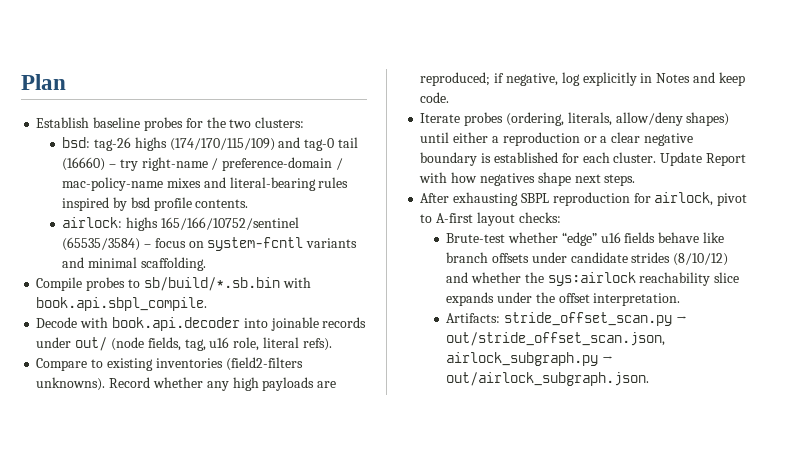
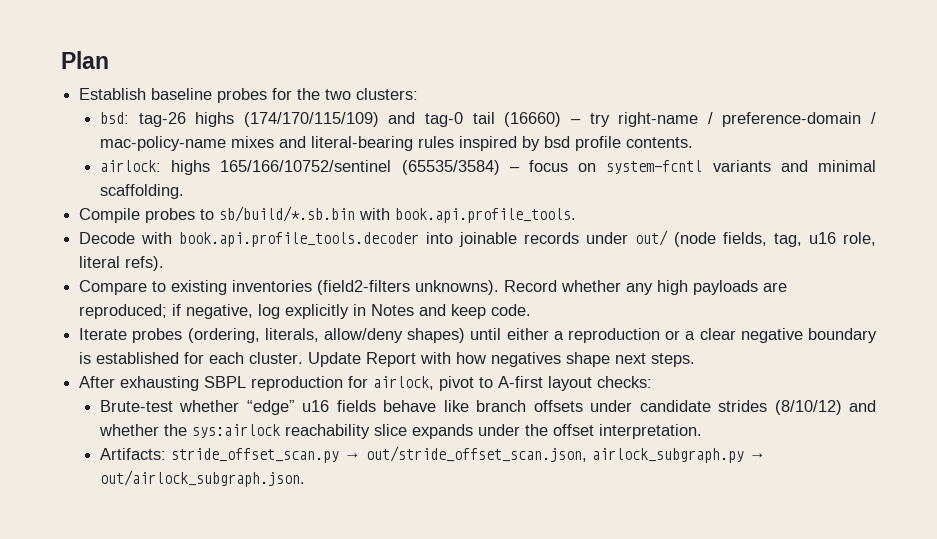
- Compile probes to sb/build/*.sb.bin with book.api.sbpl_compile.
+ Compile probes to sb/build/*.sb.bin with book.api.profile_tools.
- Decode with book.api.decoder into joinable records under out/ (node fields, tag, u16 role, literal refs).
+ Decode with book.api.profile_tools.decoder into joinable records under out/ (node fields, tag, u16 role, literal refs).

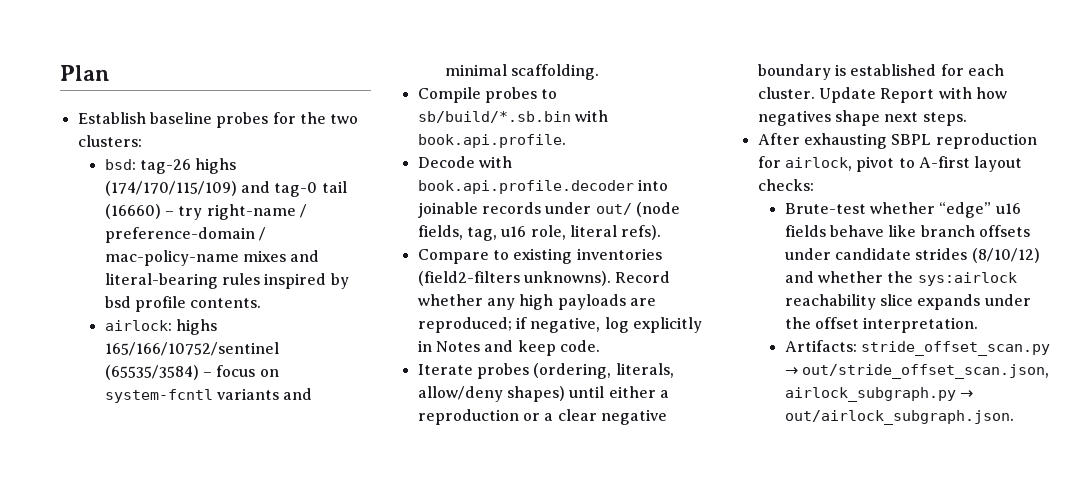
- Compile probes to sb/build/*.sb.bin with book.api.profile_tools.
+ Compile probes to sb/build/*.sb.bin with book.api.profile.
- Decode with book.api.profile_tools.decoder into joinable records under out/ (node fields, tag, u16 role, literal refs).
+ Decode with book.api.profile.decoder into joinable records under out/ (node fields, tag, u16 role, literal refs).

